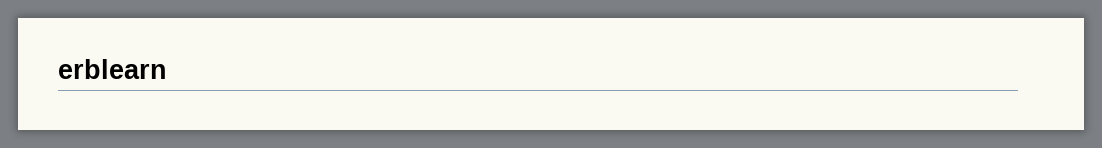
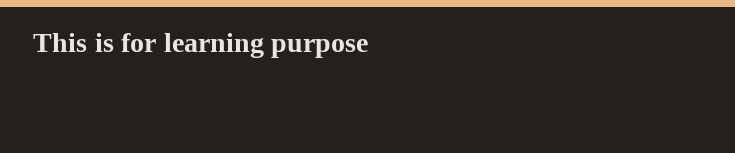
- erblearn
+ This is for learning purpose

